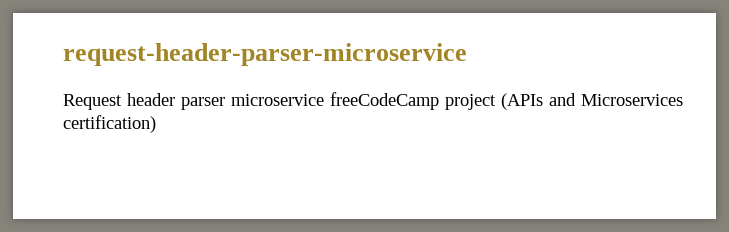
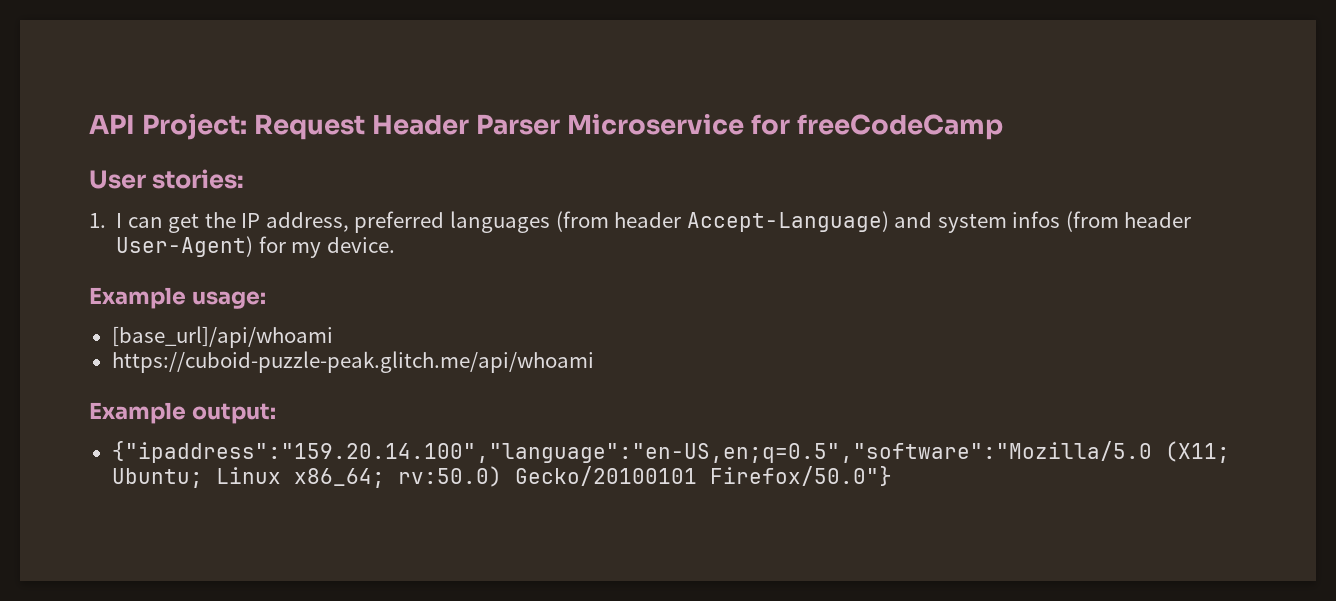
- request-header-parser-microservice
- Request header parser microservice freeCodeCamp project (APIs and Microservices certification)
+ API Project: Request Header Parser Microservice for freeCodeCamp
+ User stories:
+ 1. I can get the IP address, preferred languages (from header Accept-Language) and system infos (from header User-Agent) for my device.
+ Example usage:
+ [base_url]/api/whoami
+ https://cuboid-puzzle-peak.glitch.me/api/whoami
+ Example output:
+ {"ipaddress":"159.20.14.100","language":"en-US,en;q=0.5","software":"Mozilla/5.0 (X11; Ubuntu; Linux x86_64; rv:50.0) Gecko/20100101 Firefox/50.0"}

